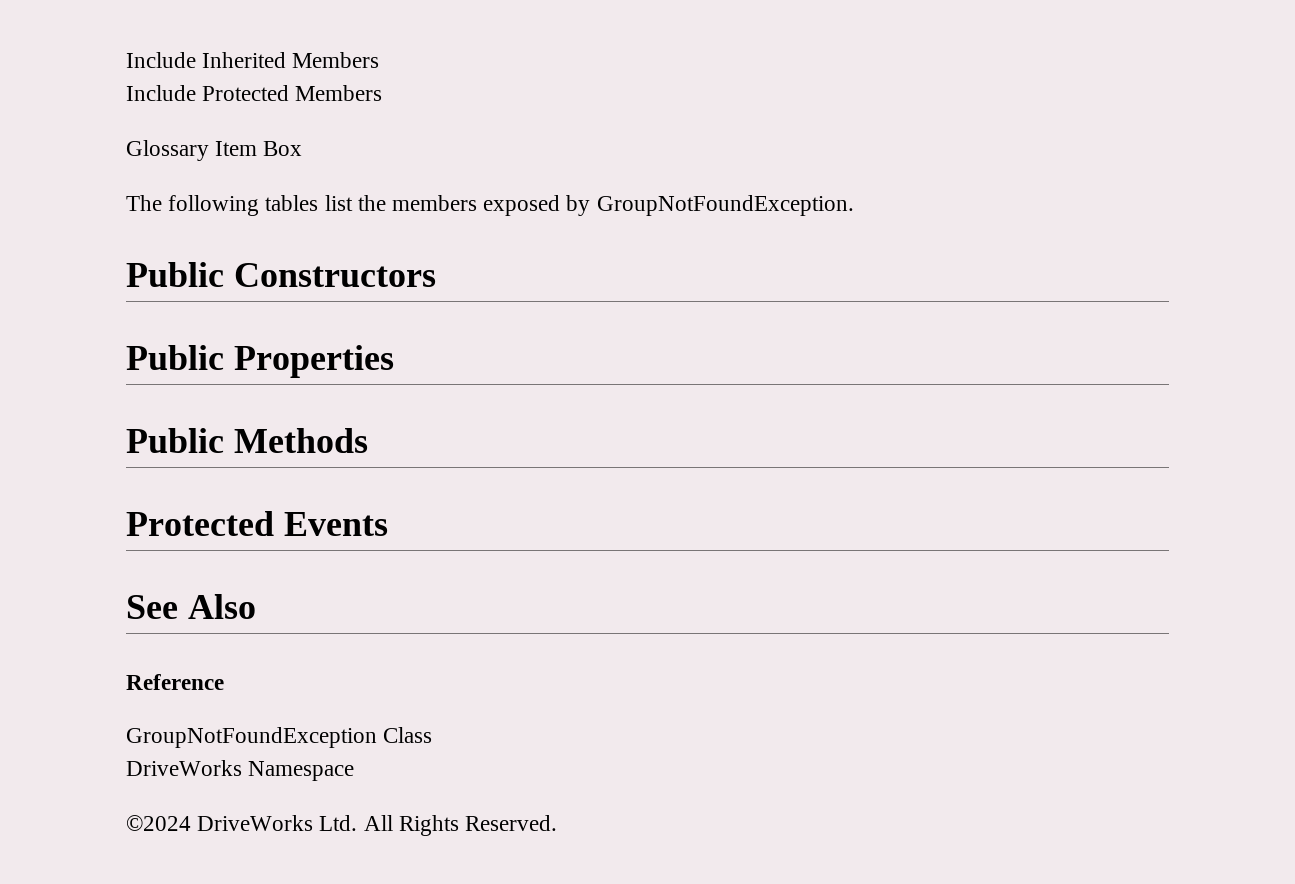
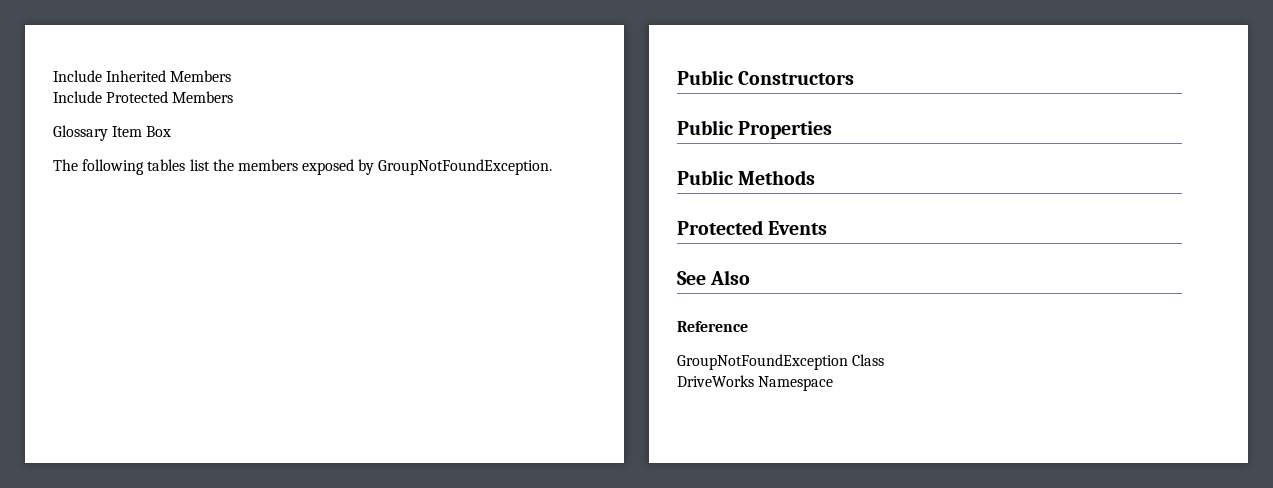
- ©2024 DriveWorks Ltd. All Rights Reserved.

